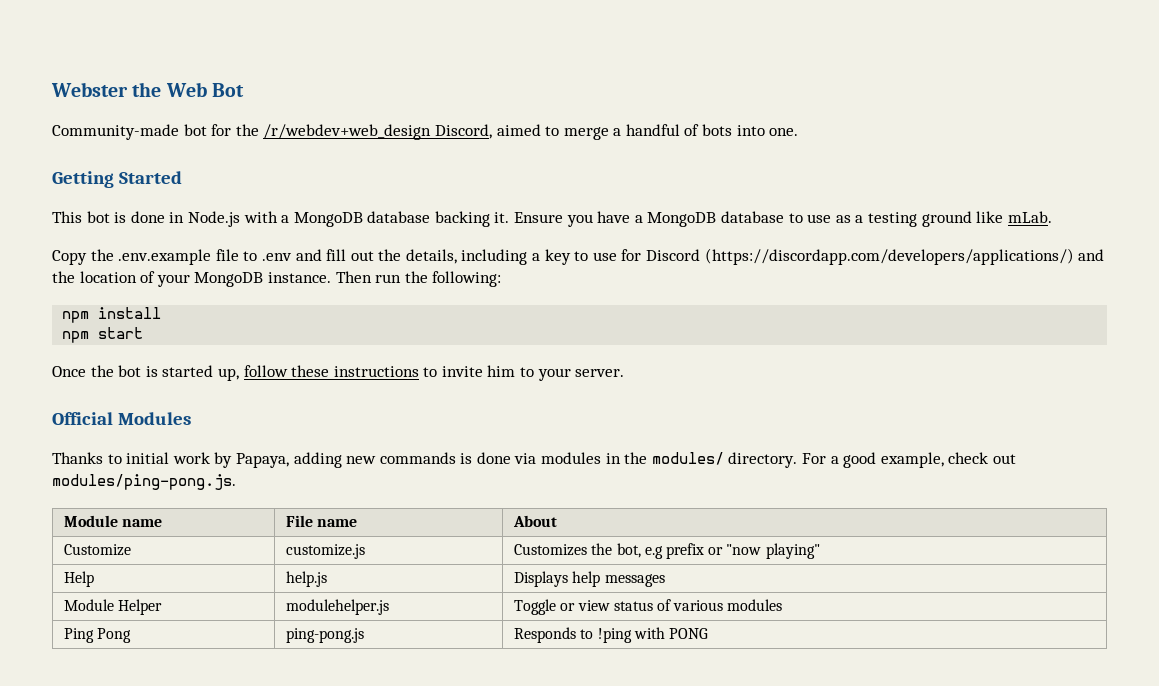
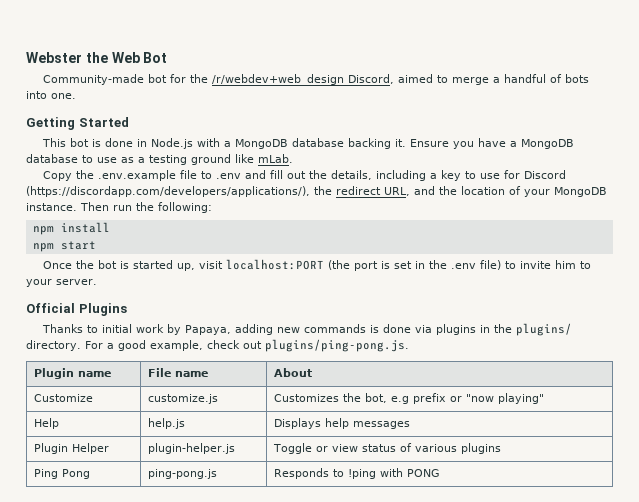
- Copy the .env.example file to .env and fill out the details, including a key to use for Discord (https://discordapp.com/developers/applications/) and the location of your MongoDB instance.
+ Copy the .env.example file to .env and fill out the details, including a key to use for Discord (https://discordapp.com/developers/applications/), the redirect URL, and the location of your MongoDB instance.
- Once the bot is started up, follow these instructions to invite him to your server.
+ Once the bot is started up, visit localhost:PORT (the port is set in the .env file) to invite him to your server.
- Official Modules
+ Official Plugins
- Thanks to initial work by Papaya, adding new commands is done via modules in the modules/ directory.
+ Thanks to initial work by Papaya, adding new commands is done via plugins in the plugins/ directory.
- For a good example, check out modules/ping-pong.js.
- Module name | File name | About
+ For a good example, check out plugins/ping-pong.js.
+ Plugin name | File name | About
- Module Helper | modulehelper.js | Toggle or view status of various modules
+ Plugin Helper | plugin-helper.js | Toggle or view status of various plugins

